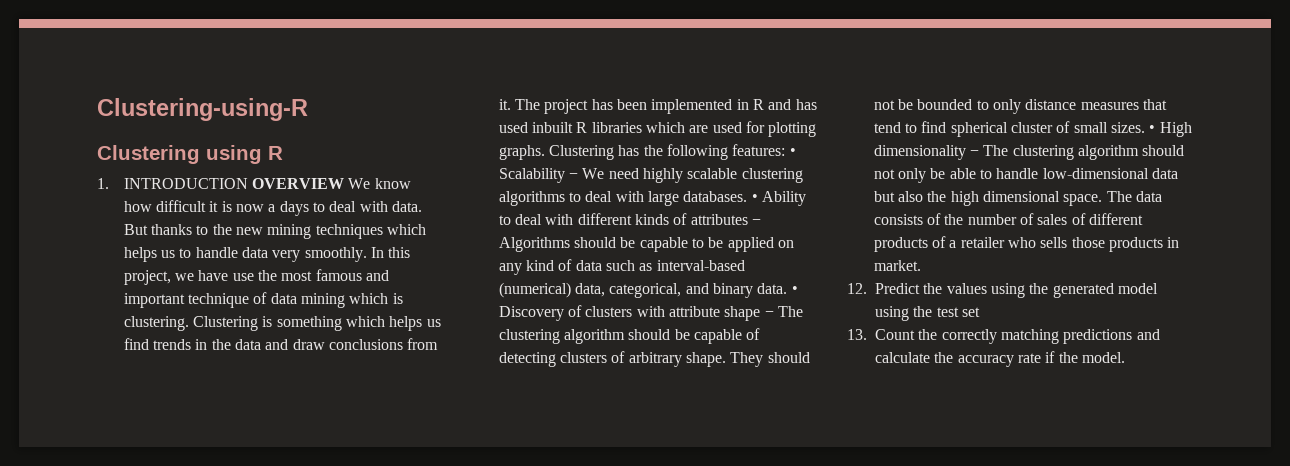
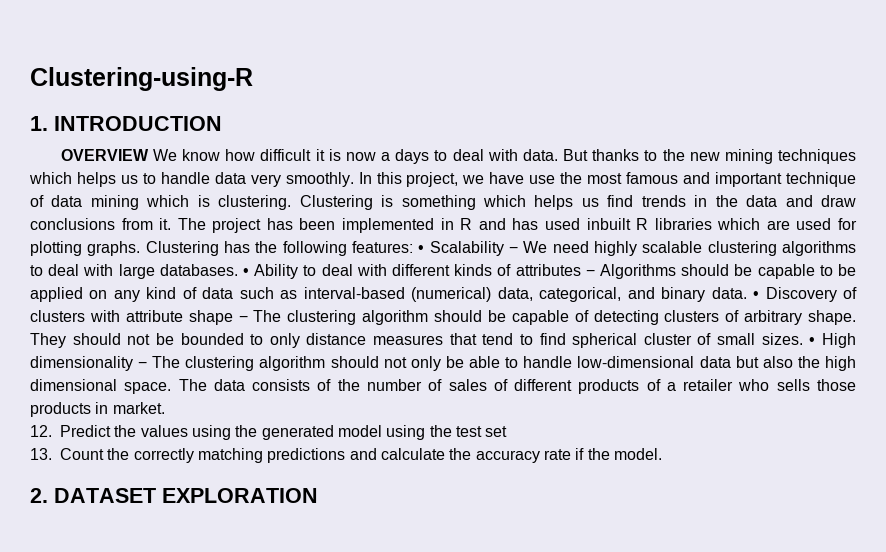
- Clustering using R
- 1. INTRODUCTION OVERVIEW We know how difficult it is now a days to deal with data.
+ 1. INTRODUCTION
+ OVERVIEW We know how difficult it is now a days to deal with data.
+ 2. DATASET EXPLORATION

